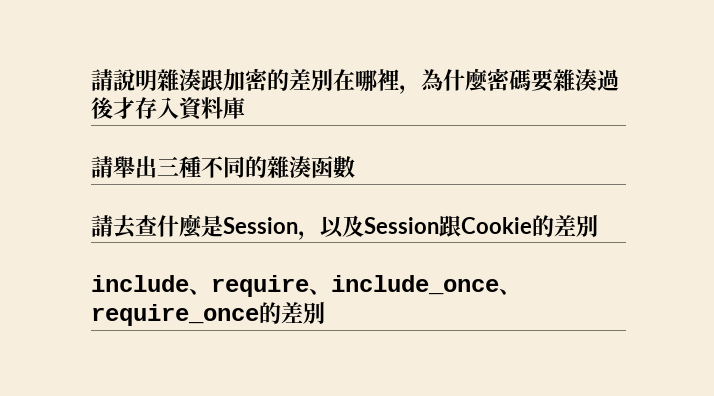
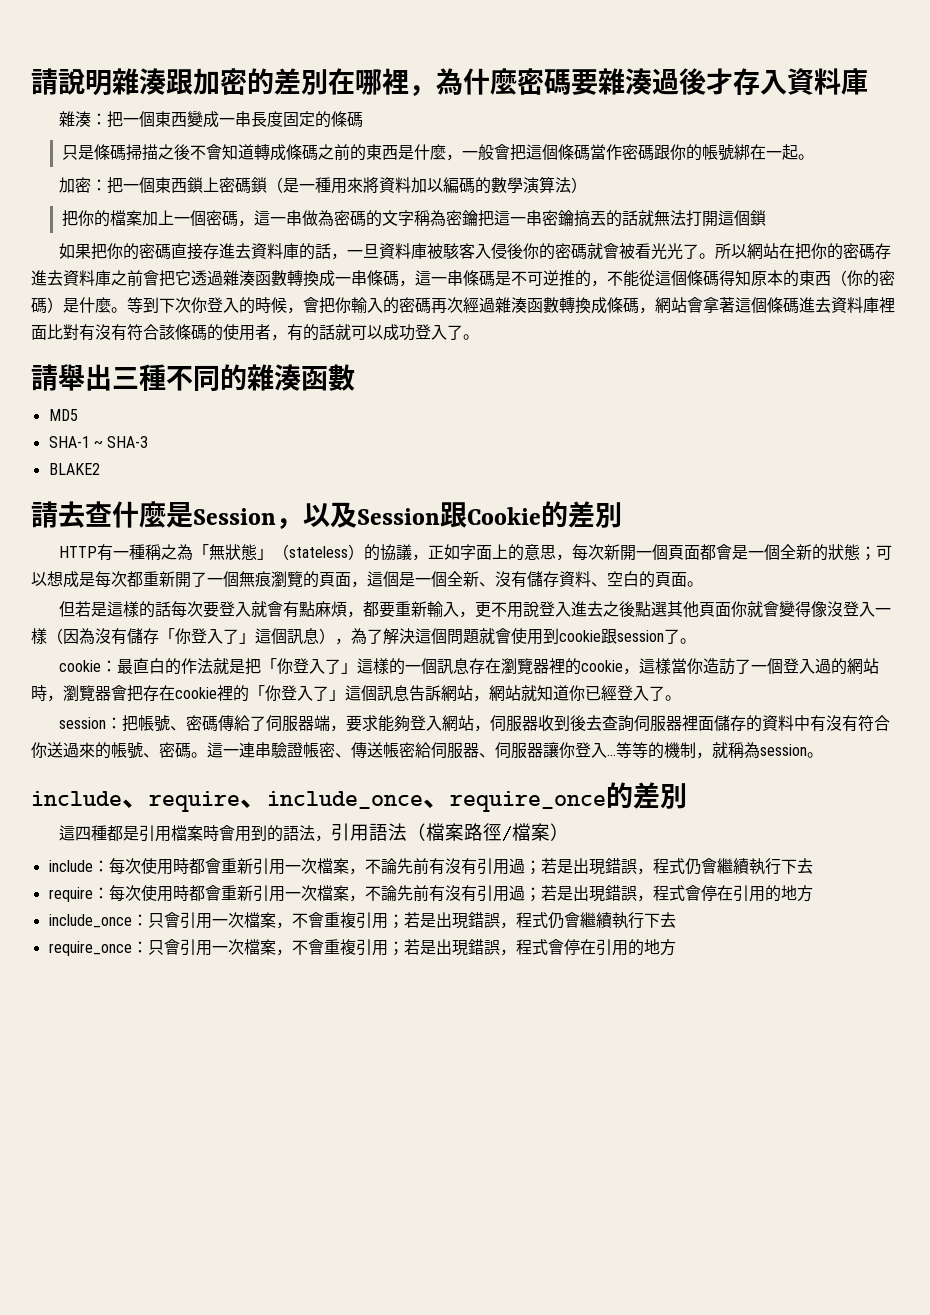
+ 雜湊：把一個東西變成一串長度固定的條碼
+ 只是條碼掃描之後不會知道轉成條碼之前的東西是什麼，一般會把這個條碼當作密碼跟你的帳號綁在一起。
+ 加密：把一個東西鎖上密碼鎖（是一種用來將資料加以編碼的數學演算法）
+ 把你的檔案加上一個密碼，這一串做為密碼的文字稱為密鑰把這一串密鑰搞丟的話就無法打開這個鎖
+ 如果把你的密碼直接存進去資料庫的話，一旦資料庫被駭客入侵後你的密碼就會被看光光了。所以網站在把你的密碼存進去資料庫之前會把它透過雜湊函數轉換成一串條碼，這一串條碼是不可逆推的，不能從這個條碼得知原本的東西（你的密碼）是什麼。等到下次你登入的時候，會把你輸入的密碼再次經過雜湊函數轉換成條碼，網站會拿著這個條碼進去資料庫裡面比對有沒有符合該條碼的使用者，有的話就可以成功登入了。
+ MD5
+ SHA-1 ~ SHA-3
+ BLAKE2
+ HTTP有一種稱之為「無狀態」（stateless）的協議，正如字面上的意思，每次新開一個頁面都會是一個全新的狀態；可以想成是每次都重新開了一個無痕瀏覽的頁面，這個是一個全新、沒有儲存資料、空白的頁面。
+ 但若是這樣的話每次要登入就會有點麻煩，都要重新輸入，更不用說登入進去之後點選其他頁面你就會變得像沒登入一樣（因為沒有儲存「你登入了」這個訊息），為了解決這個問題就會使用到cookie跟session了。
+ cookie：最直白的作法就是把「你登入了」這樣的一個訊息存在瀏覽器裡的cookie，這樣當你造訪了一個登入過的網站時，瀏覽器會把存在cookie裡的「你登入了」這個訊息告訴網站，網站就知道你已經登入了。
+ session：把帳號、密碼傳給了伺服器端，要求能夠登入網站，伺服器收到後去查詢伺服器裡面儲存的資料中有沒有符合你送過來的帳號、密碼。這一連串驗證帳密、傳送帳密給伺服器、伺服器讓你登入...等等的機制，就稱為session。
+ 這四種都是引用檔案時會用到的語法，引用語法（檔案路徑/檔案）
+ include：每次使用時都會重新引用一次檔案，不論先前有沒有引用過；若是出現錯誤，程式仍會繼續執行下去
+ require：每次使用時都會重新引用一次檔案，不論先前有沒有引用過；若是出現錯誤，程式會停在引用的地方
+ include_once：只會引用一次檔案，不會重複引用；若是出現錯誤，程式仍會繼續執行下去
+ require_once：只會引用一次檔案，不會重複引用；若是出現錯誤，程式會停在引用的地方

